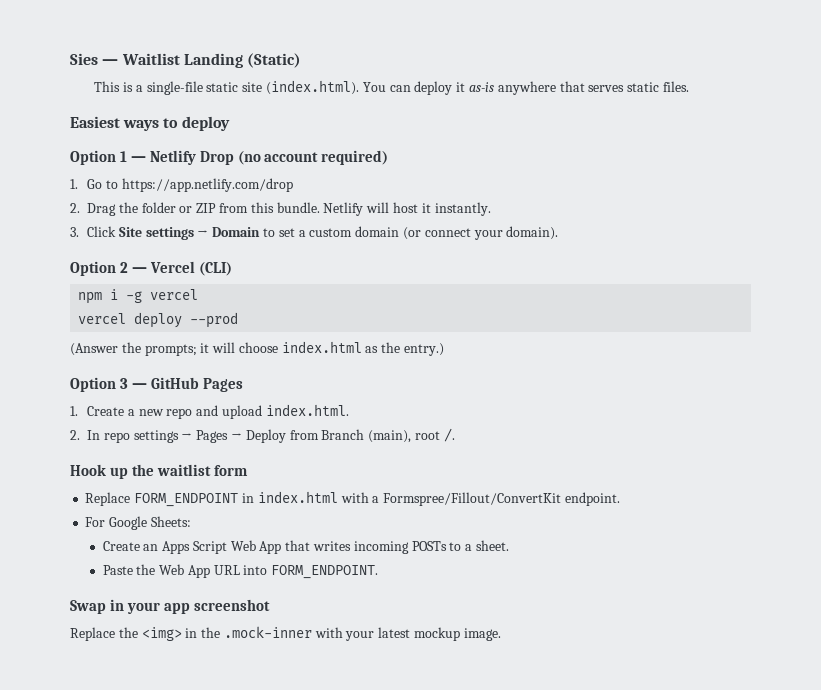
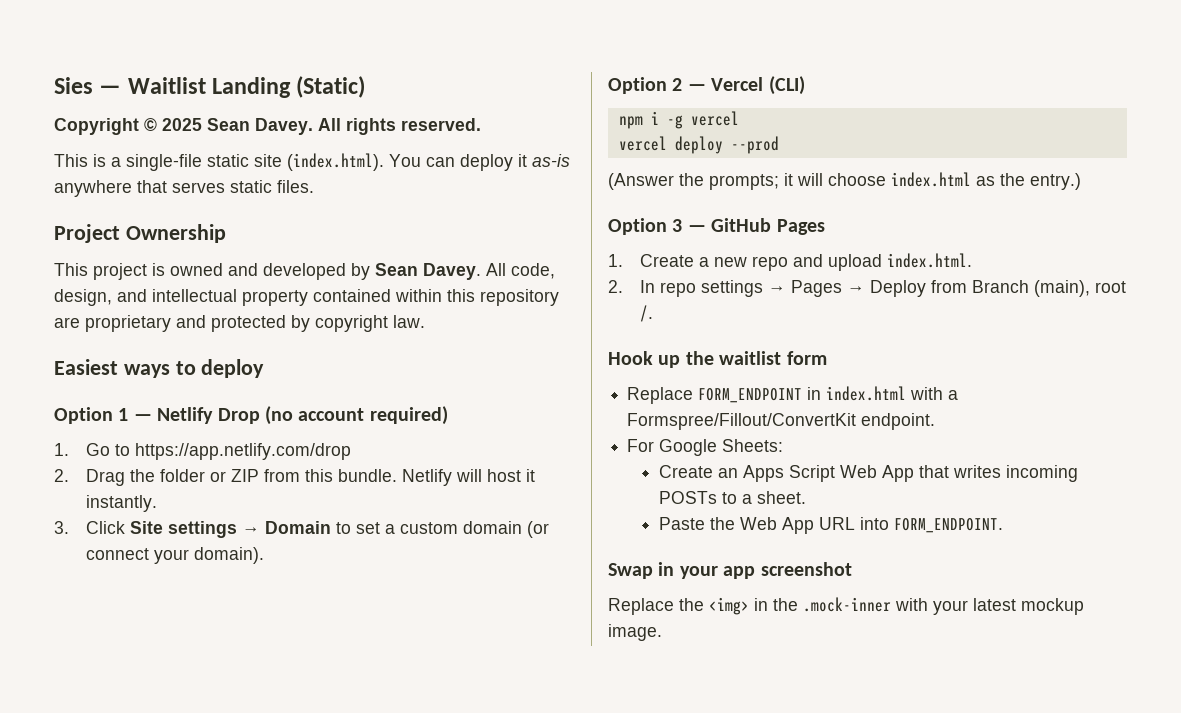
+ Copyright © 2025 Sean Davey. All rights reserved.
+ Project Ownership
+ This project is owned and developed by Sean Davey. All code, design, and intellectual property contained within this repository are proprietary and protected by copyright law.

